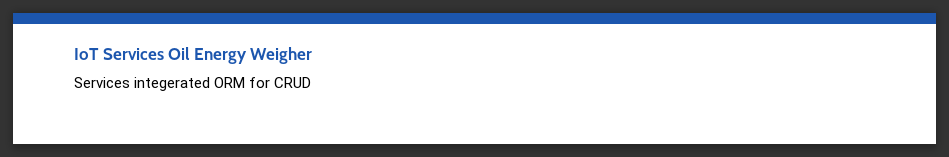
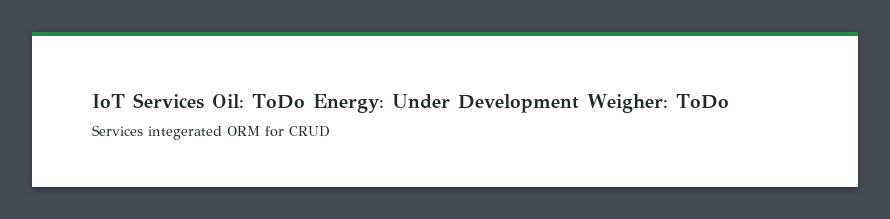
- IoT Services Oil Energy Weigher
+ IoT Services Oil: ToDo Energy: Under Development Weigher: ToDo

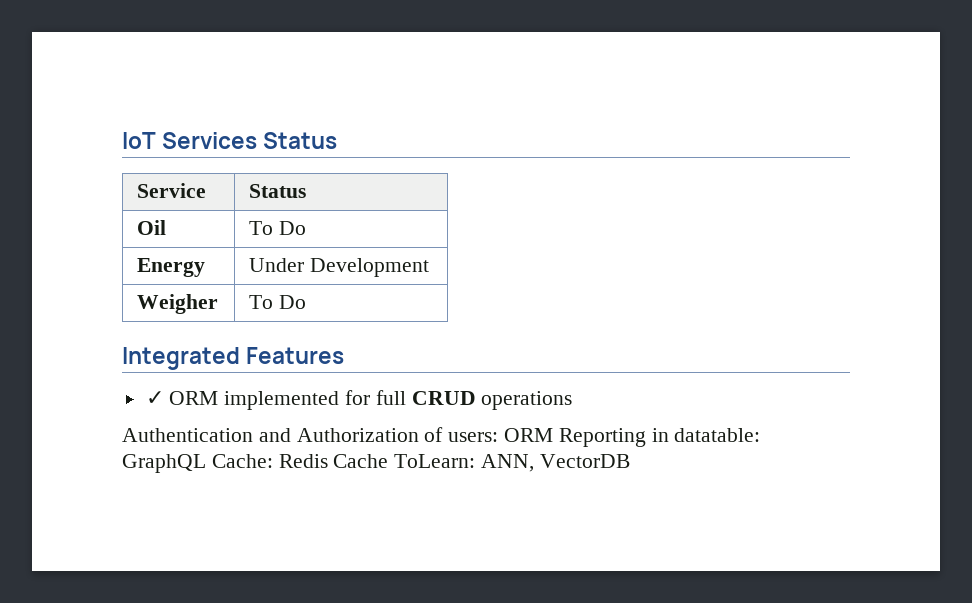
- IoT Services Oil: ToDo Energy: Under Development Weigher: ToDo
- Services integerated ORM for CRUD
+ IoT Services Status
+ Service | Status
+ Oil | To Do
+ Energy | Under Development
+ Weigher | To Do
+ Integrated Features
+ ✓ ORM implemented for full CRUD operations
+ Authentication and Authorization of users: ORM Reporting in datatable: GraphQL Cache: Redis Cache ToLearn: ANN, VectorDB

